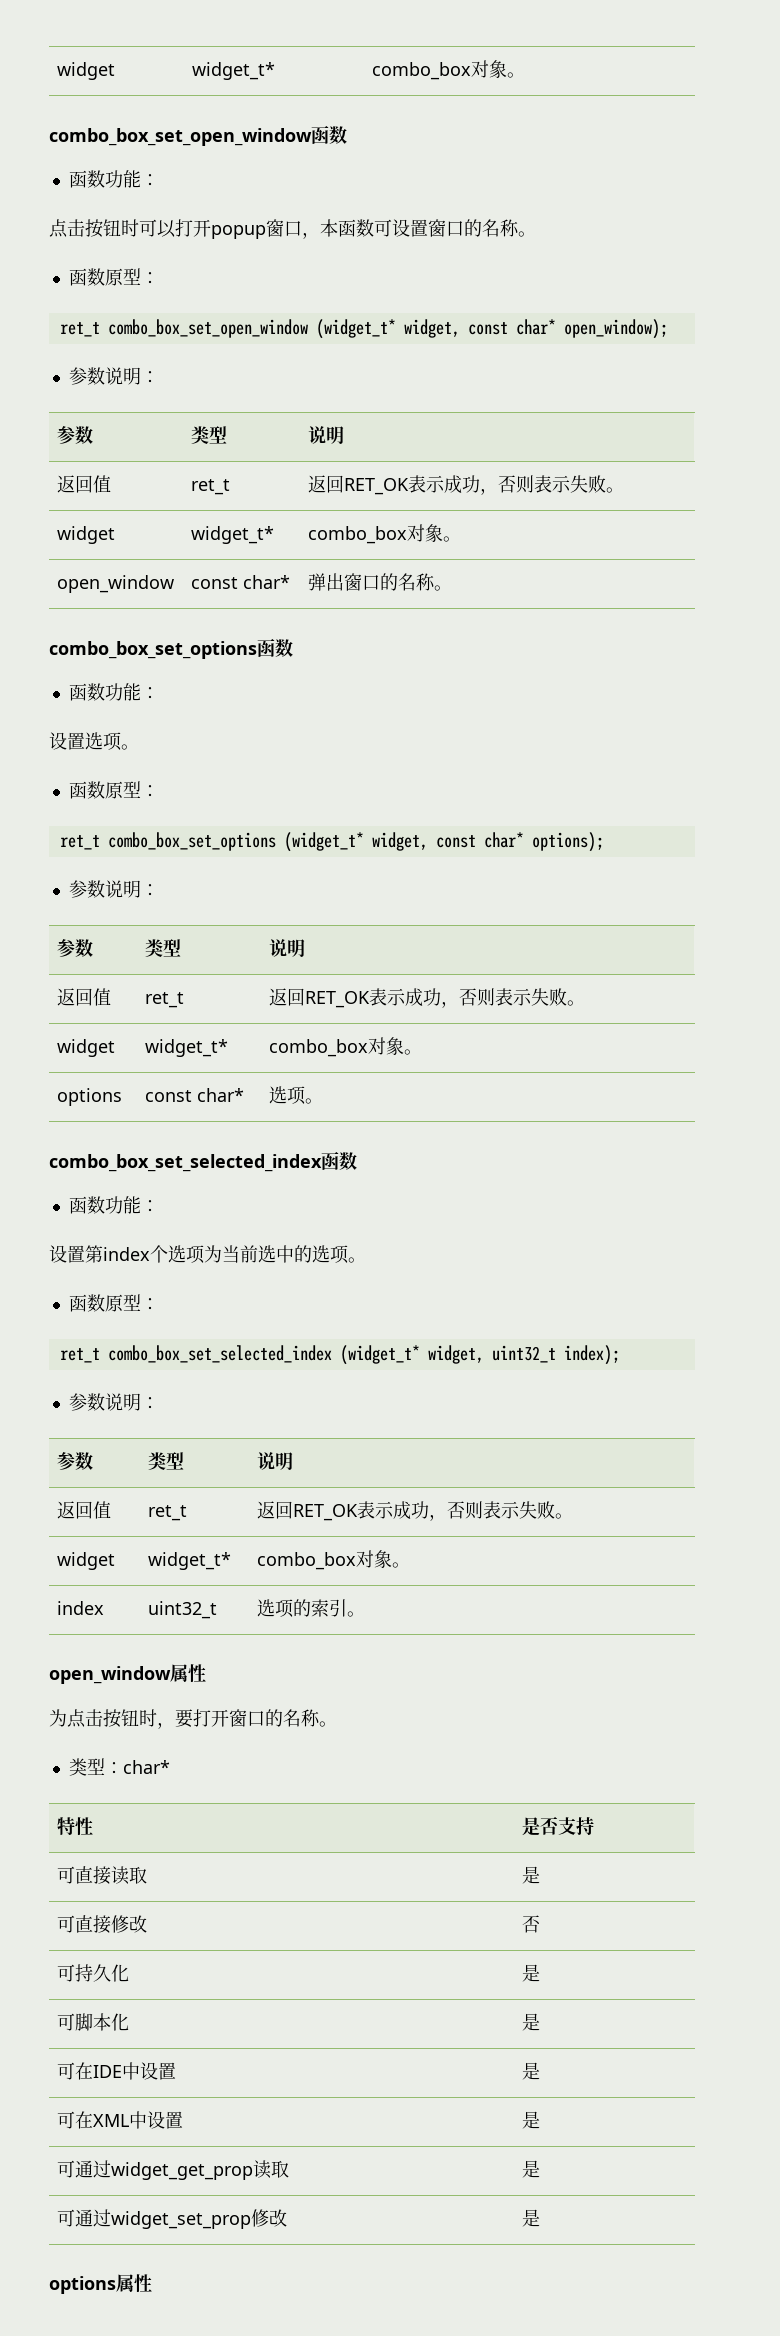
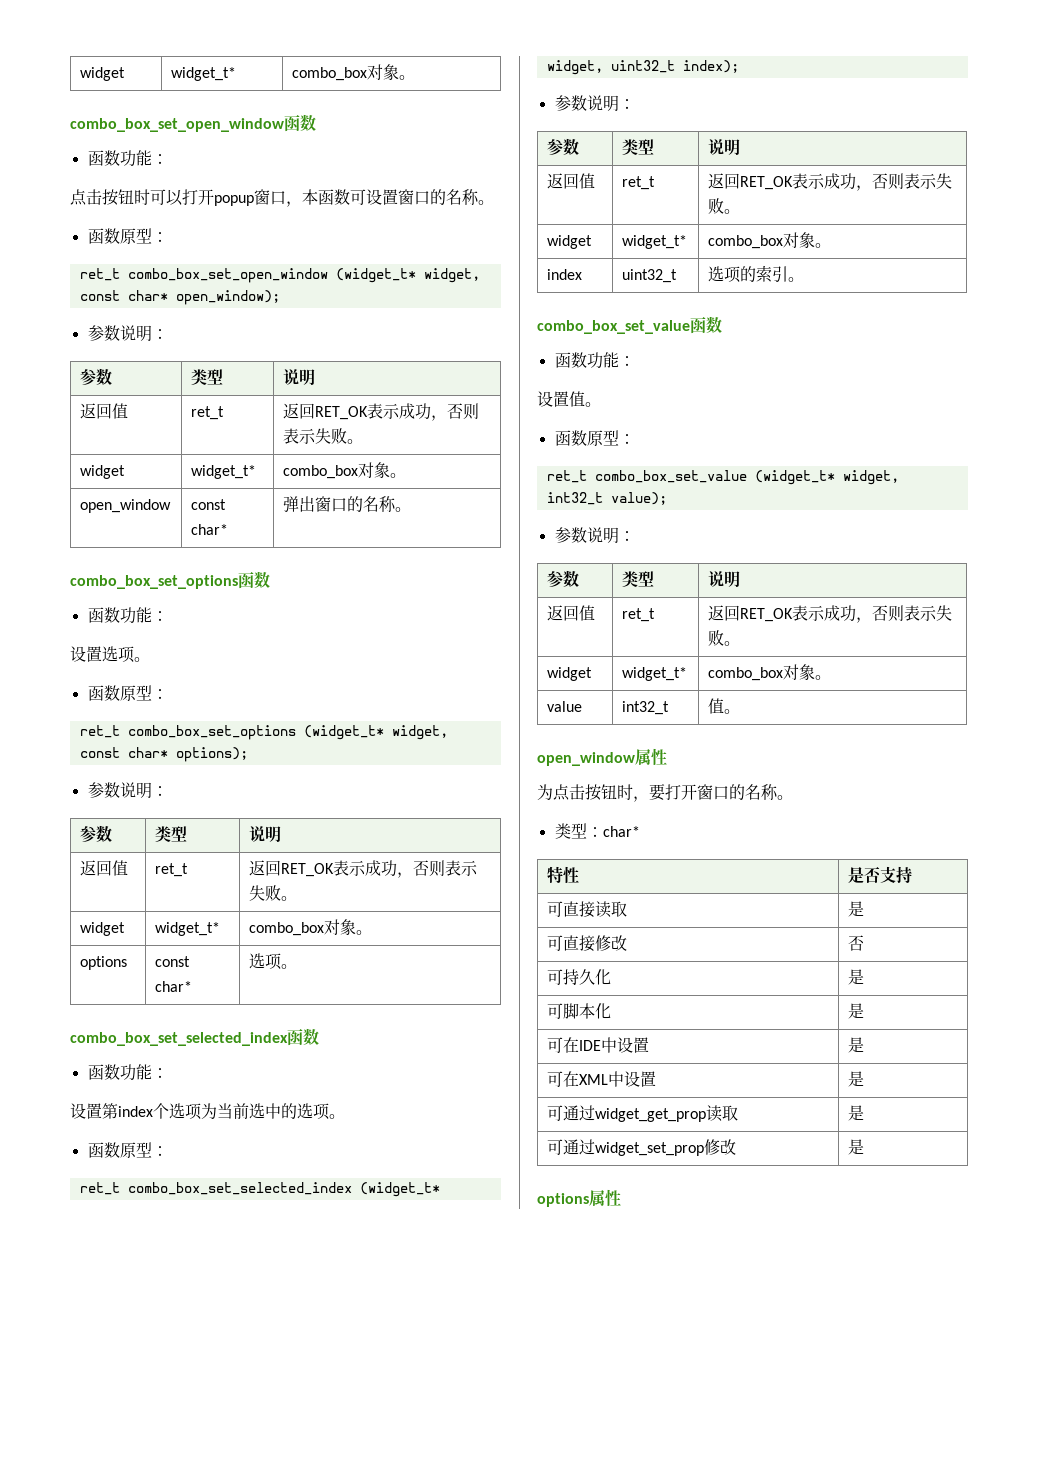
+ combo_box_set_value函数
+ 函数功能：
+ 设置值。
+ 函数原型：
+ ret_t combo_box_set_value (widget_t* widget, int32_t value);
+ 参数说明：
+ 参数 | 类型 | 说明
+ 返回值 | ret_t | 返回RET_OK表示成功，否则表示失败。
+ widget | widget_t* | combo_box对象。
+ value | int32_t | 值。

